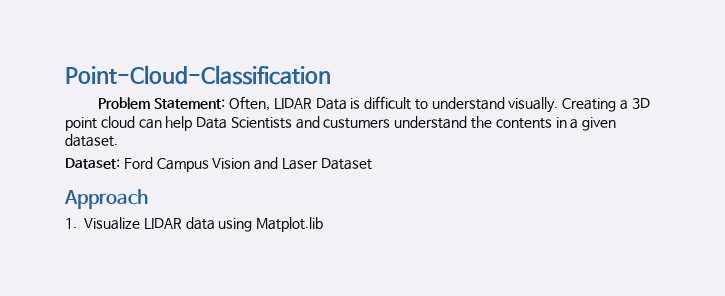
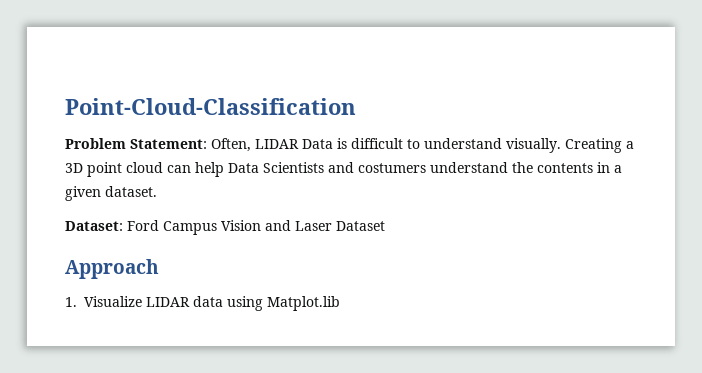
- Creating a 3D point cloud can help Data Scientists and custumers understand the contents in a given dataset.
+ Creating a 3D point cloud can help Data Scientists and costumers understand the contents in a given dataset.

